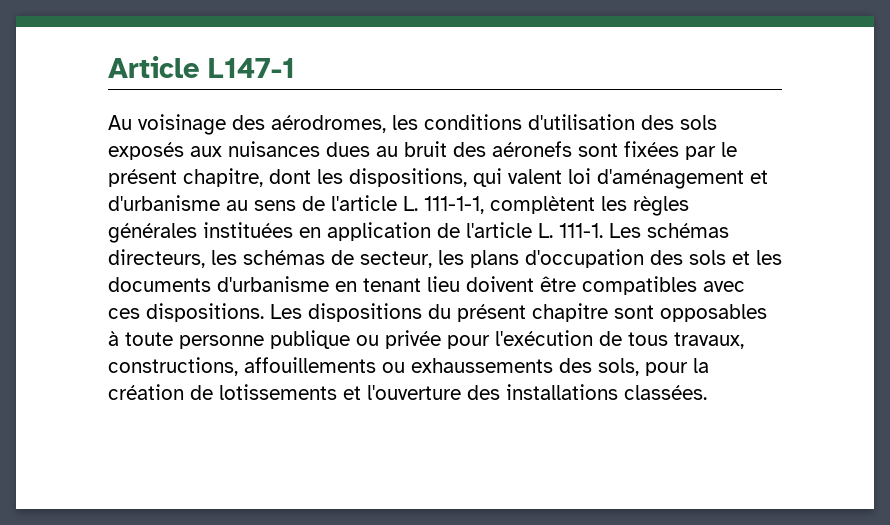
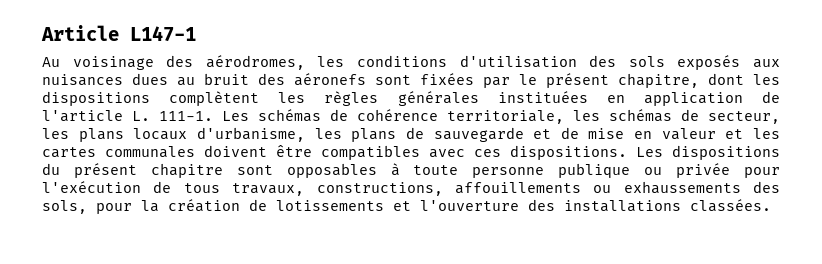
- Au voisinage des aérodromes, les conditions d'utilisation des sols exposés aux nuisances dues au bruit des aéronefs sont fixées par le présent chapitre, dont les dispositions, qui valent loi d'aménagement et d'urbanisme au sens de l'article L. 111-1-1, complètent les règles générales instituées en application de l'article L. 111-1.
+ Au voisinage des aérodromes, les conditions d'utilisation des sols exposés aux nuisances dues au bruit des aéronefs sont fixées par le présent chapitre, dont les dispositions complètent les règles générales instituées en application de l'article L. 111-1.
- Les schémas directeurs, les schémas de secteur, les plans d'occupation des sols et les documents d'urbanisme en tenant lieu doivent être compatibles avec ces dispositions.
+ Les schémas de cohérence territoriale, les schémas de secteur, les plans locaux d'urbanisme, les plans de sauvegarde et de mise en valeur et les cartes communales doivent être compatibles avec ces dispositions.

